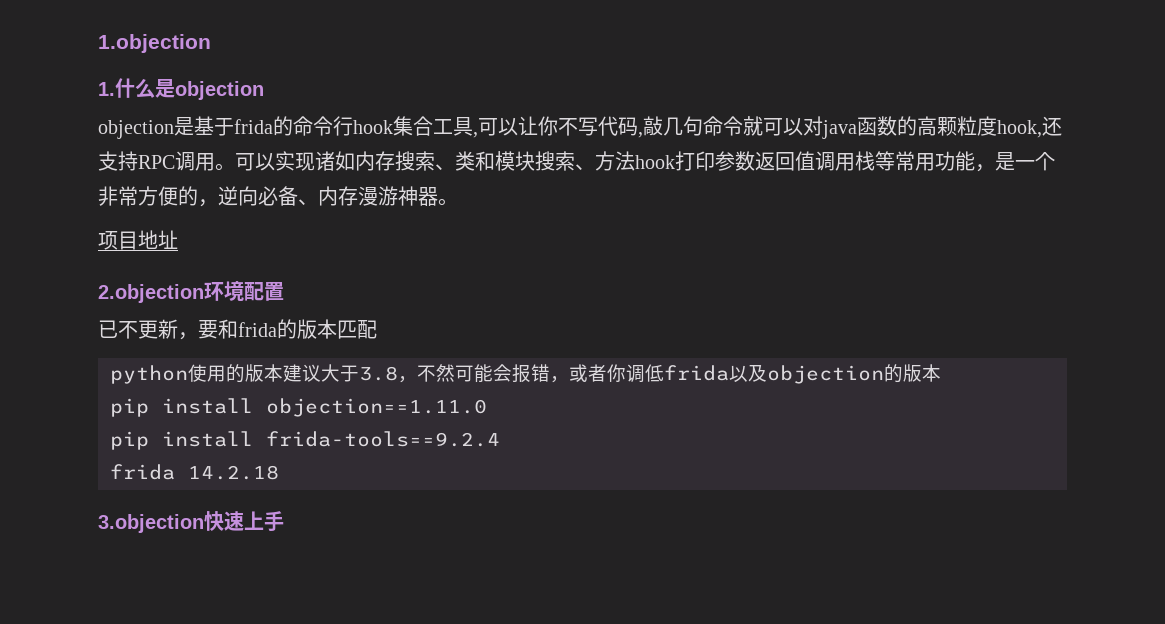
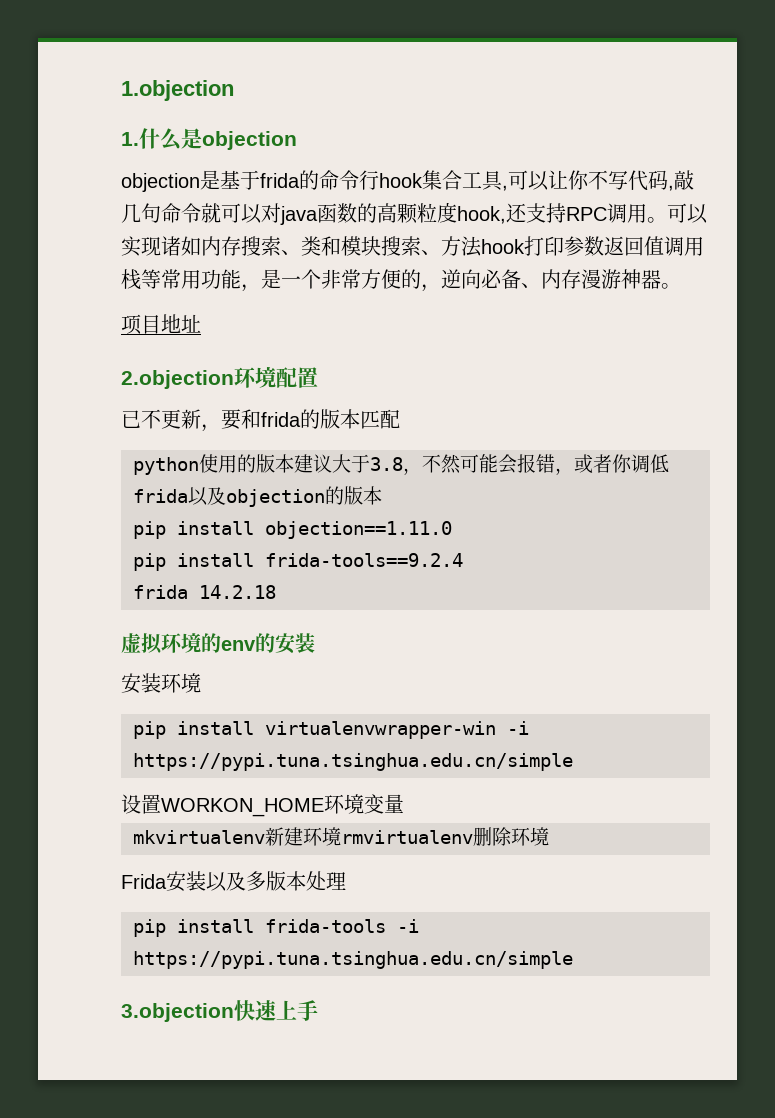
+ 虚拟环境的env的安装
+ 安装环境
+ pip install virtualenvwrapper-win -i https://pypi.tuna.tsinghua.edu.cn/simple
+ 设置WORKON_HOME环境变量
+ mkvirtualenv新建环境rmvirtualenv删除环境
+ Frida安装以及多版本处理
+ pip install frida-tools -i https://pypi.tuna.tsinghua.edu.cn/simple

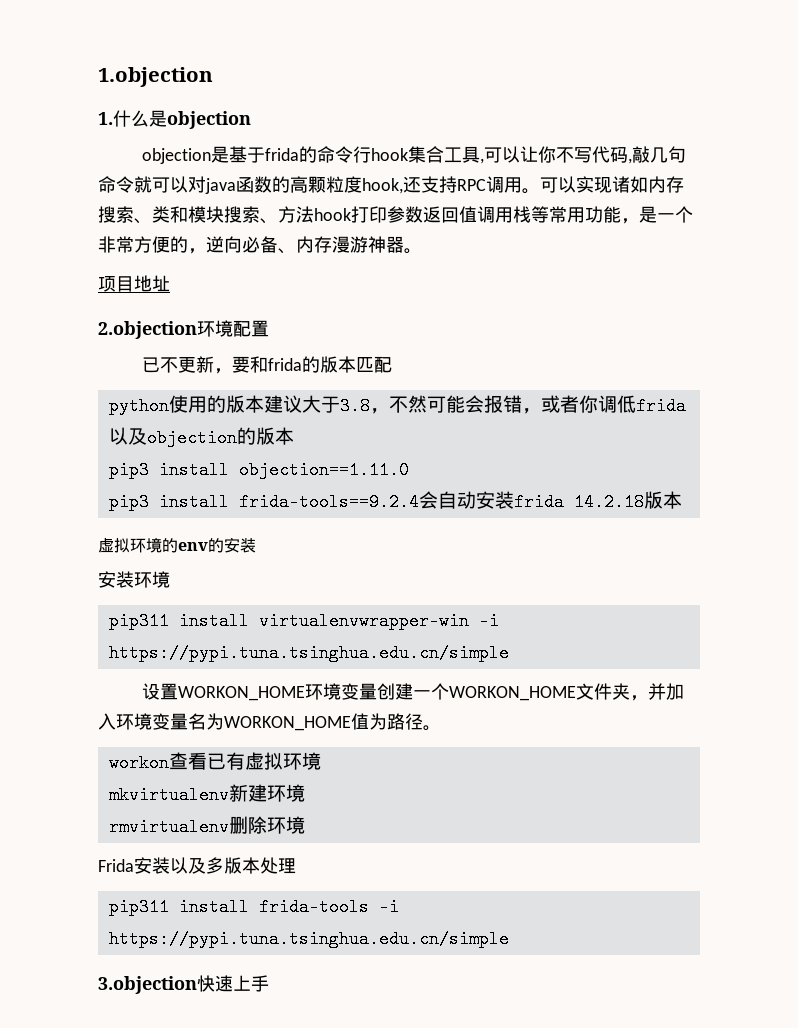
- pip install objection==1.11.0
+ pip3 install objection==1.11.0
- pip install frida-tools==9.2.4
- frida 14.2.18
+ pip3 install frida-tools==9.2.4会自动安装frida 14.2.18版本
- pip install virtualenvwrapper-win -i https://pypi.tuna.tsinghua.edu.cn/simple
+ pip311 install virtualenvwrapper-win -i https://pypi.tuna.tsinghua.edu.cn/simple
- 设置WORKON_HOME环境变量
+ 设置WORKON_HOME环境变量创建一个WORKON_HOME文件夹，并加入环境变量名为WORKON_HOME值为路径。
+ workon查看已有虚拟环境
- mkvirtualenv新建环境rmvirtualenv删除环境
+ mkvirtualenv新建环境
+ rmvirtualenv删除环境
- pip install frida-tools -i https://pypi.tuna.tsinghua.edu.cn/simple
+ pip311 install frida-tools -i https://pypi.tuna.tsinghua.edu.cn/simple

